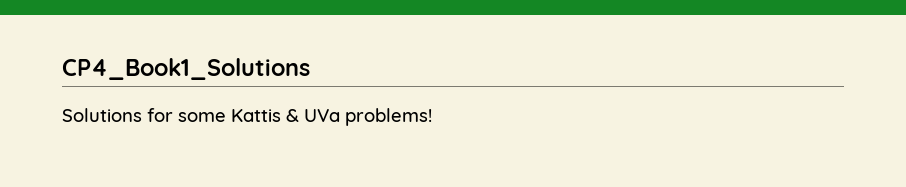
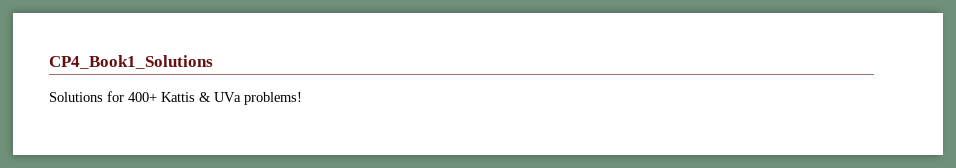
- Solutions for some Kattis & UVa problems!
+ Solutions for 400+ Kattis & UVa problems!

